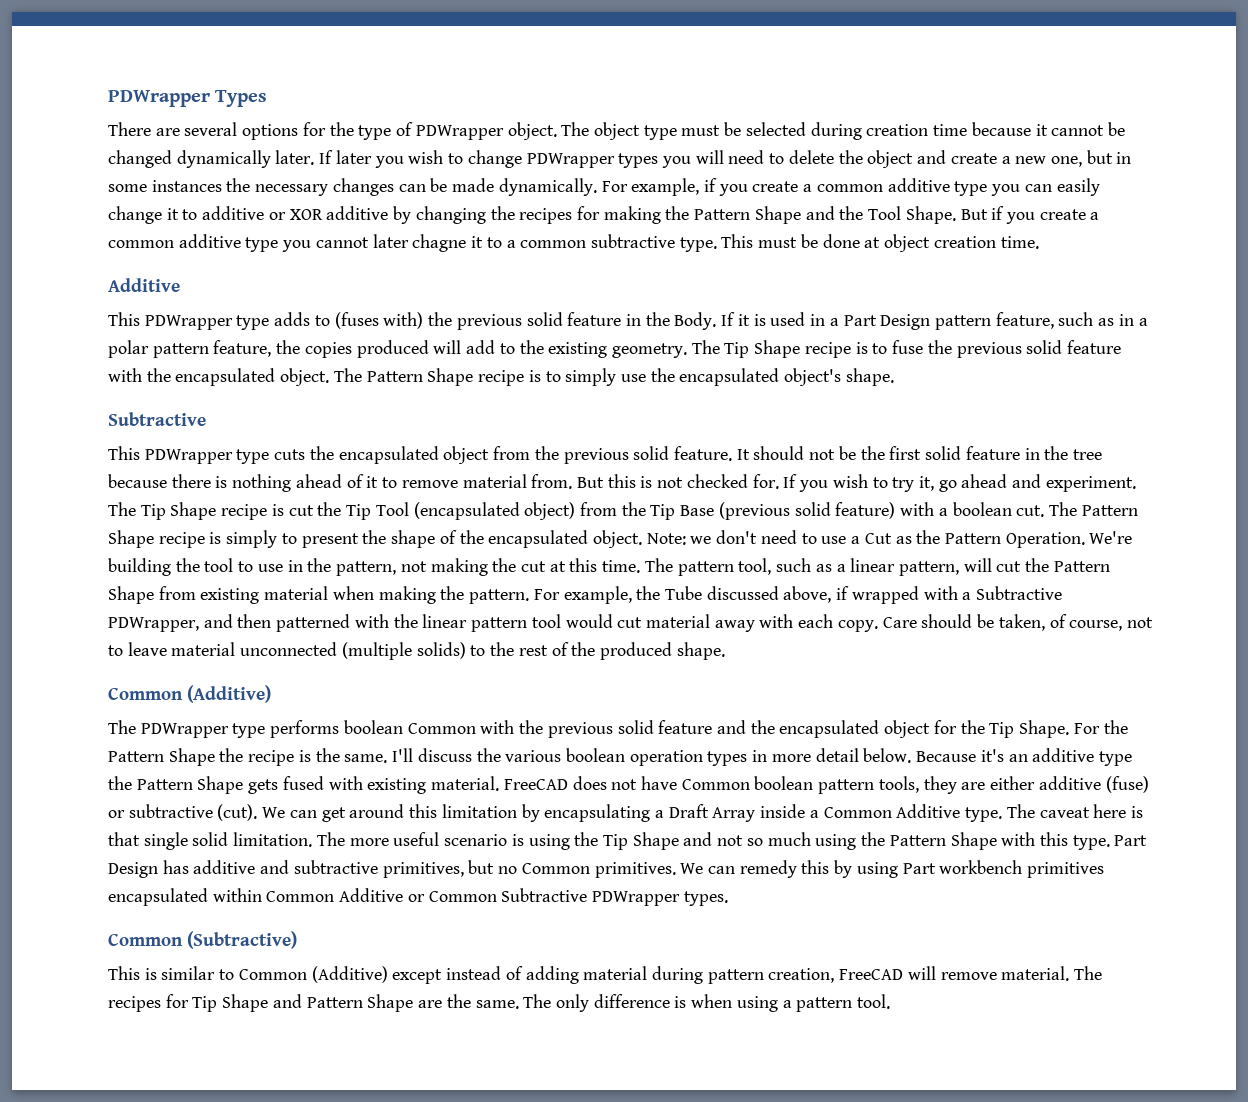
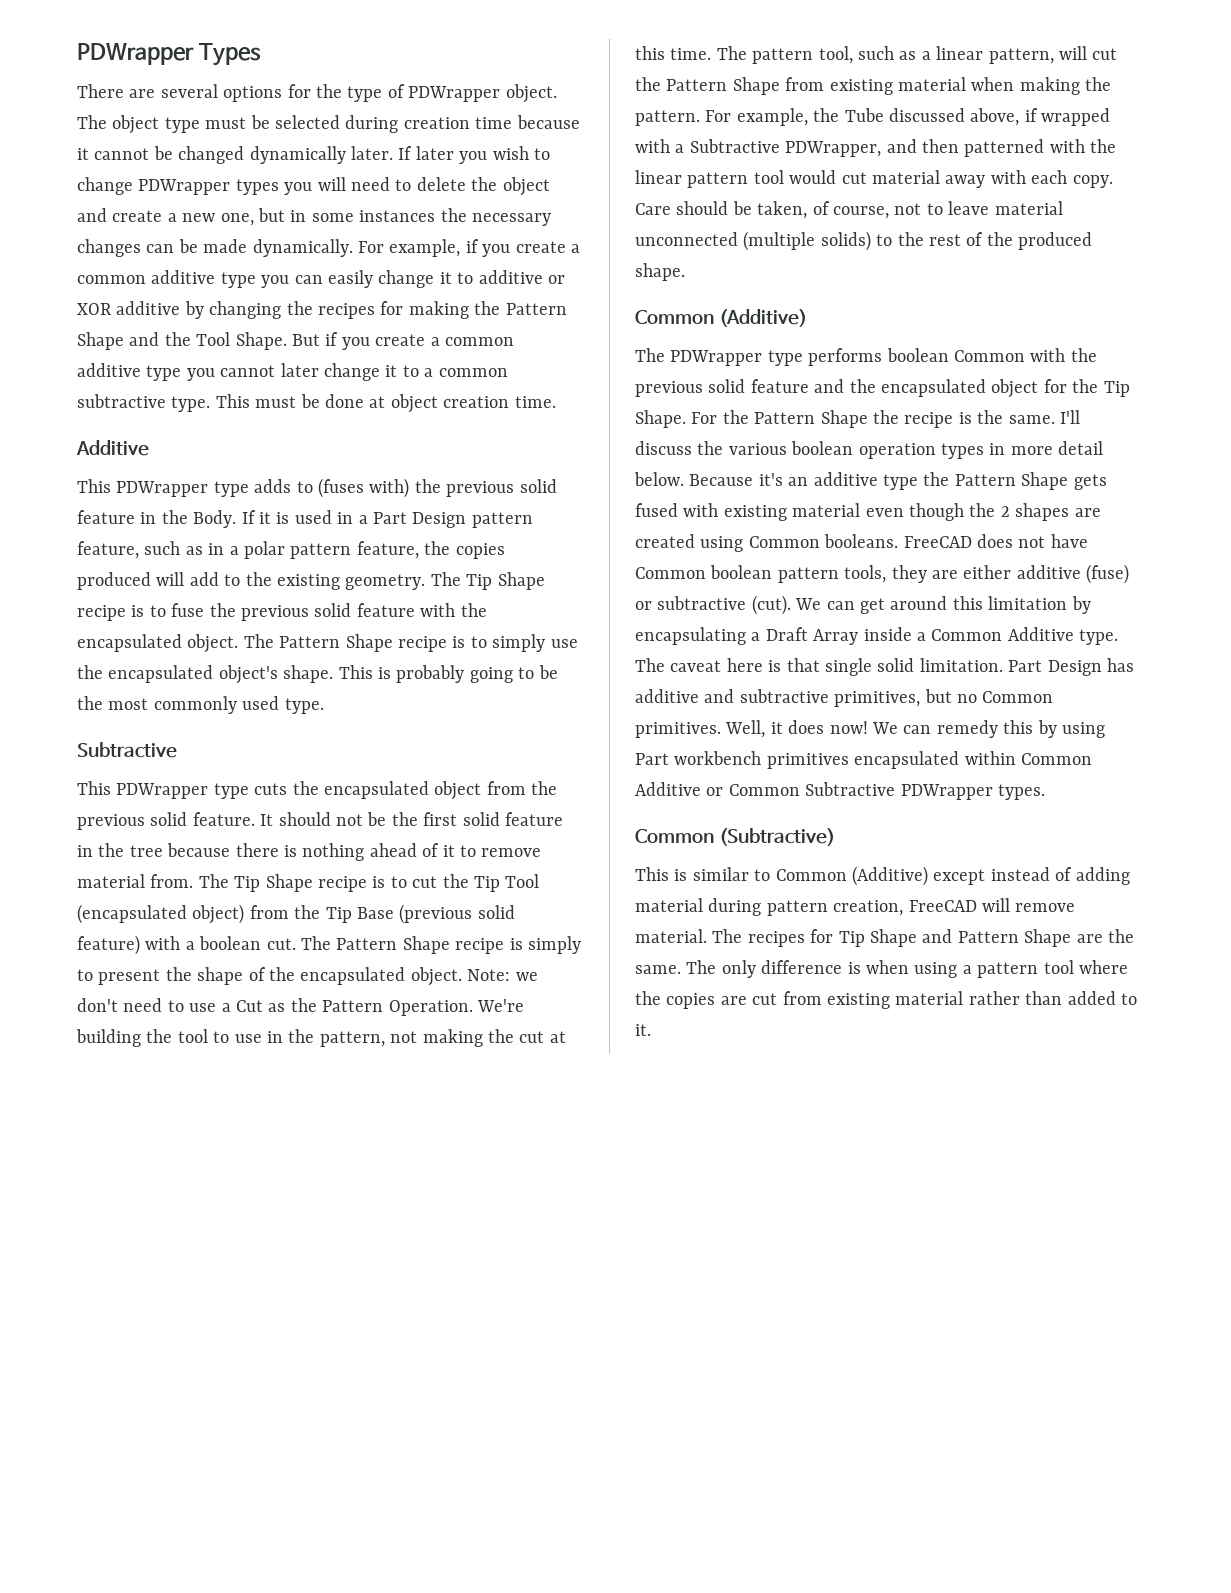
- But if you create a common additive type you cannot later chagne it to a common subtractive type.
+ But if you create a common additive type you cannot later change it to a common subtractive type.
+ This is probably going to be the most commonly used type.
- But this is not checked for. If you wish to try it, go ahead and experiment. The Tip Shape recipe is cut the Tip Tool (encapsulated object) from the Tip Base (previous solid feature) with a boolean cut.
+ The Tip Shape recipe is to cut the Tip Tool (encapsulated object) from the Tip Base (previous solid feature) with a boolean cut.
- Because it's an additive type the Pattern Shape gets fused with existing material.
+ Because it's an additive type the Pattern Shape gets fused with existing material even though the 2 shapes are created using Common booleans.
- The more useful scenario is using the Tip Shape and not so much using the Pattern Shape with this type.
+ Well, it does now!
- The only difference is when using a pattern tool.
+ The only difference is when using a pattern tool where the copies are cut from existing material rather than added to it.

